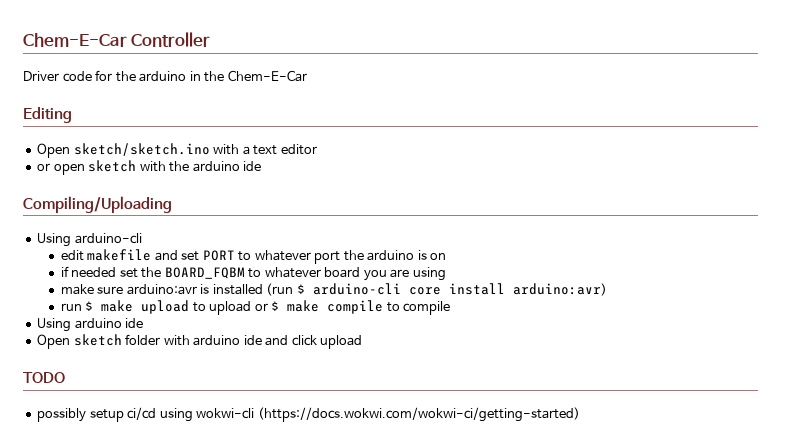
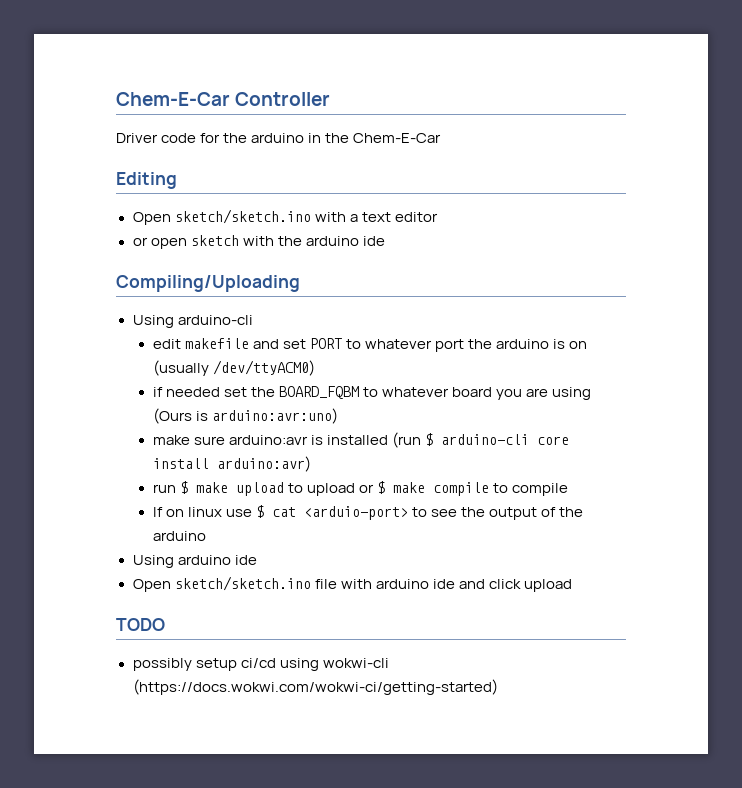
- edit makefile and set PORT to whatever port the arduino is on
+ edit makefile and set PORT to whatever port the arduino is on (usually /dev/ttyACM0)
- if needed set the BOARD_FQBM to whatever board you are using
+ if needed set the BOARD_FQBM to whatever board you are using (Ours is arduino:avr:uno)
+ If on linux use $ cat <arduio-port> to see the output of the arduino
- Open sketch folder with arduino ide and click upload
+ Open sketch/sketch.ino file with arduino ide and click upload

